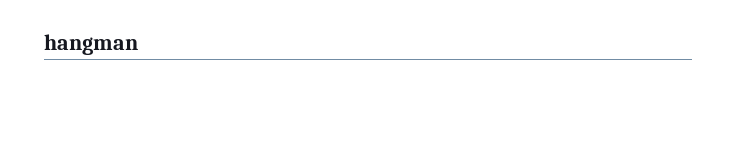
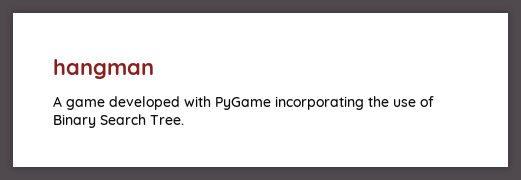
+ A game developed with PyGame incorporating the use of Binary Search Tree.

